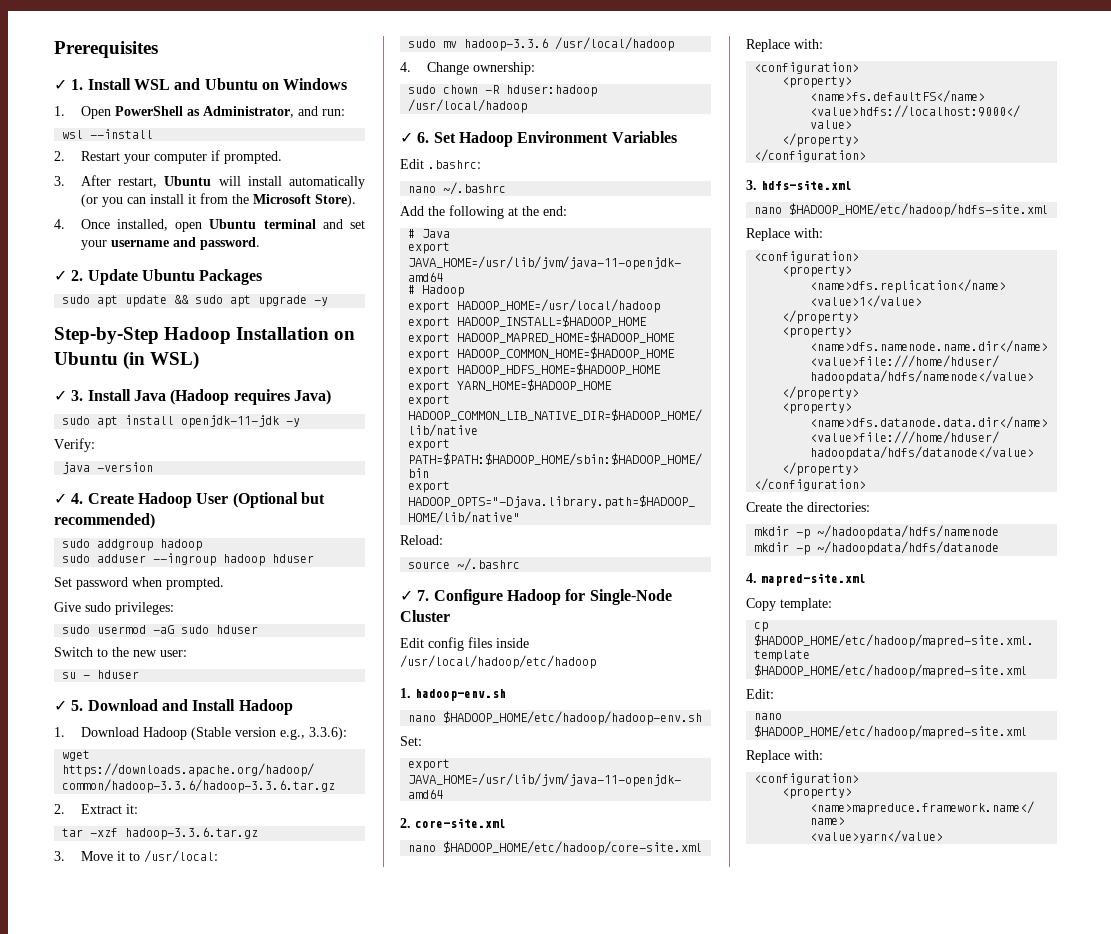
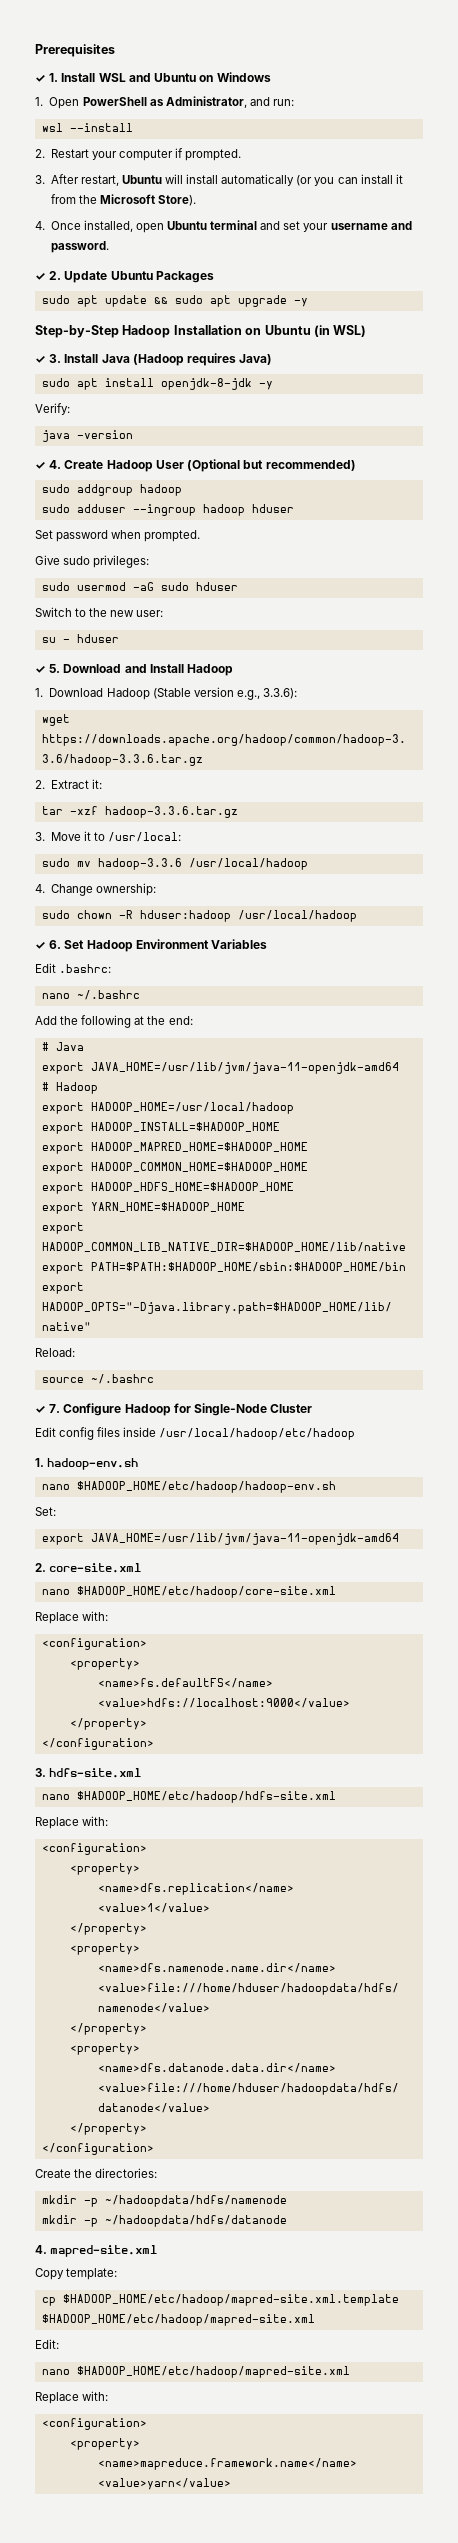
- sudo apt install openjdk-11-jdk -y
+ sudo apt install openjdk-8-jdk -y

